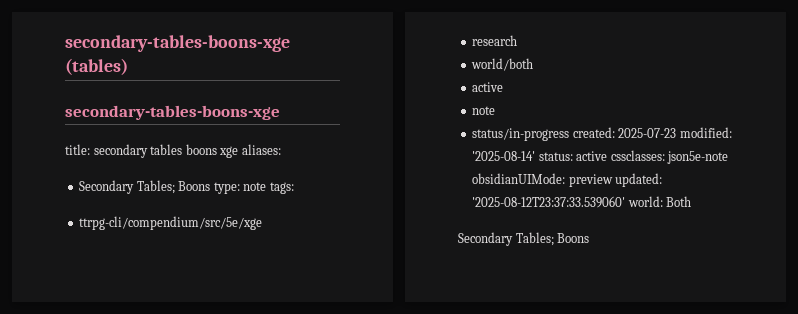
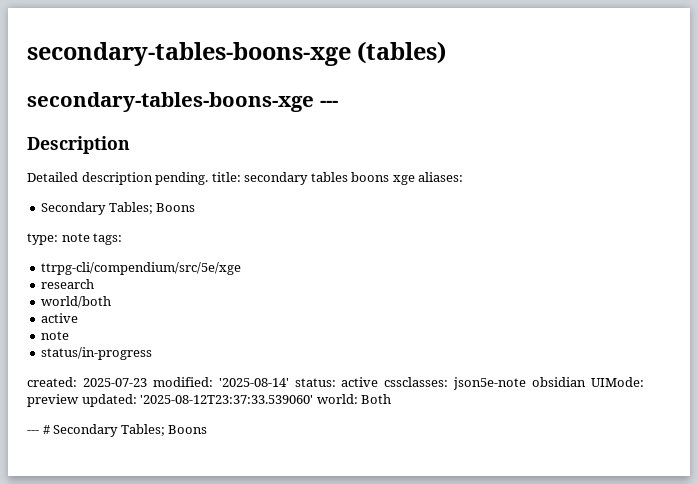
  secondary-tables-boons-xge (tables)
- secondary-tables-boons-xge
- title: secondary tables boons xge aliases:
- Secondary Tables; Boons type: note tags:
+ secondary-tables-boons-xge ---
+ Description
+ Detailed description pending. title: secondary tables boons xge aliases:
+ Secondary Tables; Boons
+ type: note tags:
- status/in-progress created: 2025-07-23 modified: '2025-08-14' status: active cssclasses: json5e-note obsidianUIMode: preview updated: '2025-08-12T23:37:33.539060' world: Both
- Secondary Tables; Boons
+ status/in-progress
+ created: 2025-07-23 modified: '2025-08-14' status: active cssclasses: json5e-note obsidian UIMode: preview updated: '2025-08-12T23:37:33.539060' world: Both
+ --- # Secondary Tables; Boons

